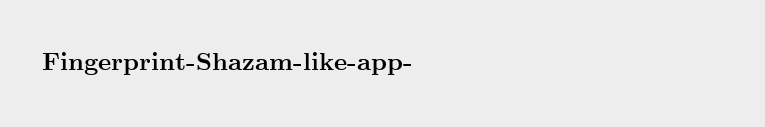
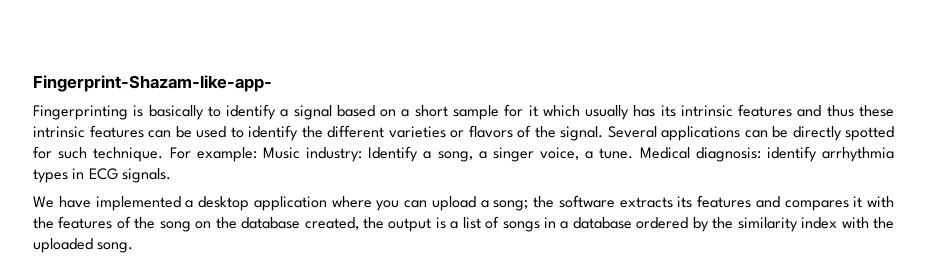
+ Fingerprinting is basically to identify a signal based on a short sample for it which usually has its intrinsic features and thus these intrinsic features can be used to identify the different varieties or flavors of the signal. Several applications can be directly spotted for such technique. For example: Music industry: Identify a song, a singer voice, a tune. Medical diagnosis: identify arrhythmia types in ECG signals.
+ We have implemented a desktop application where you can upload a song; the software extracts its features and compares it with the features of the song on the database created, the output is a list of songs in a database ordered by the similarity index with the uploaded song.

